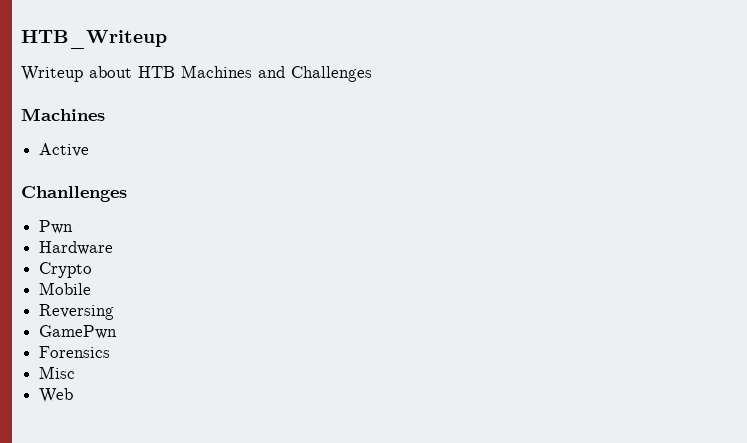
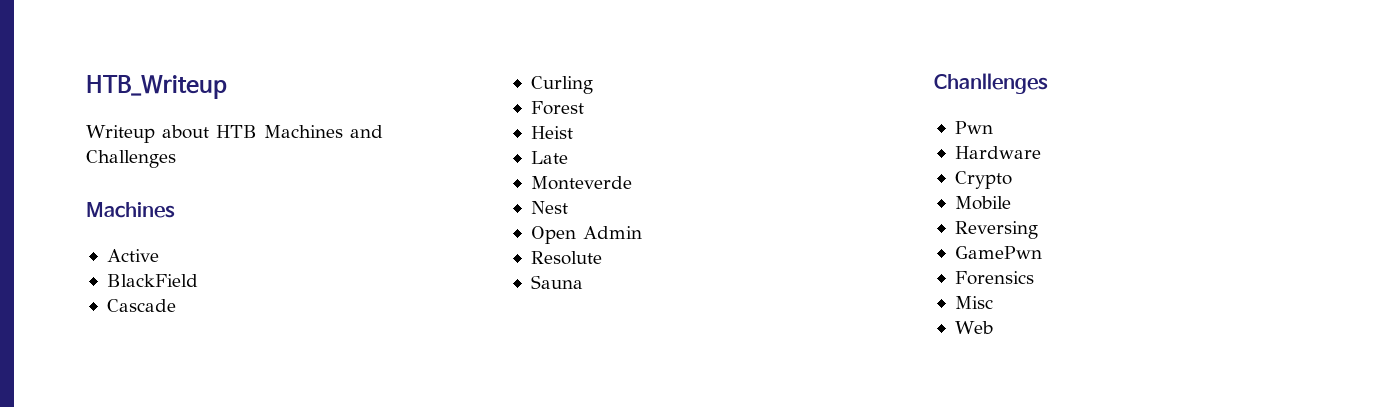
+ BlackField
+ Cascade
+ Curling
+ Forest
+ Heist
+ Late
+ Monteverde
+ Nest
+ Open Admin
+ Resolute
+ Sauna

